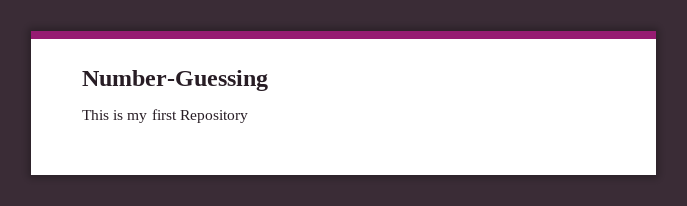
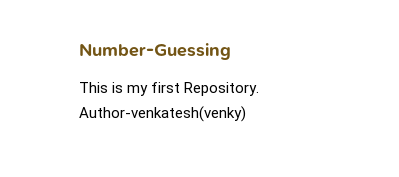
- This is my first Repository
+ This is my first Repository.
+ Author-venkatesh(venky)

